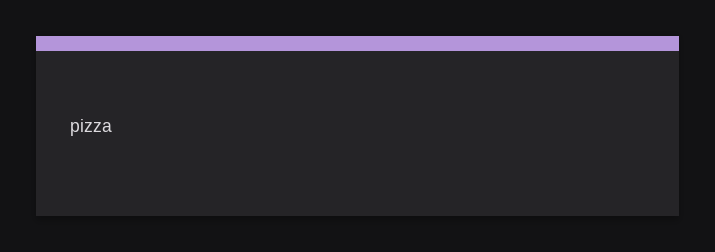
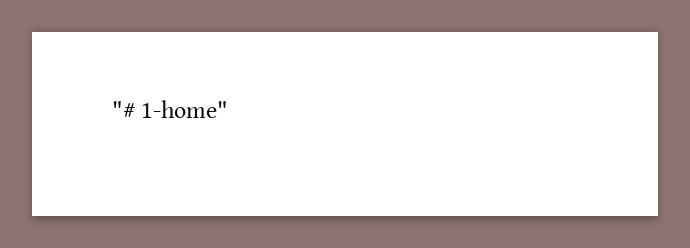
- pizza
+ "# 1-home"

